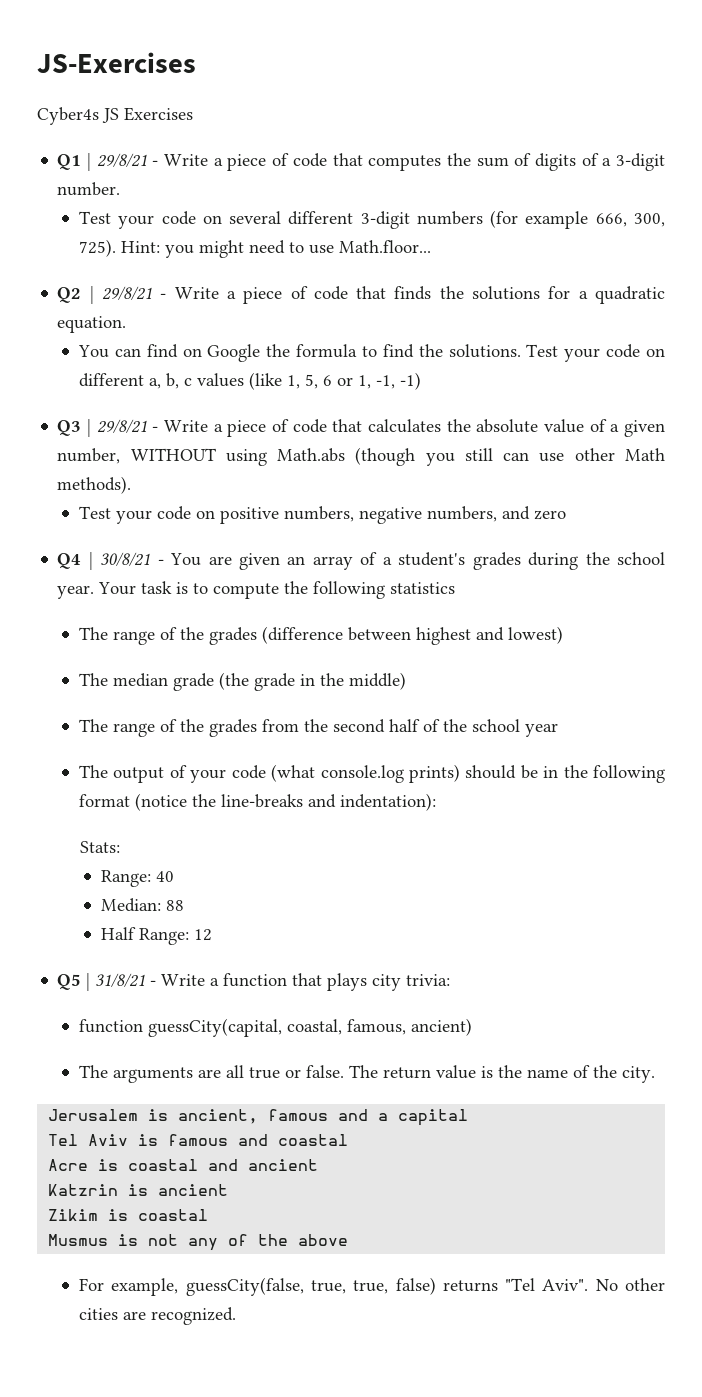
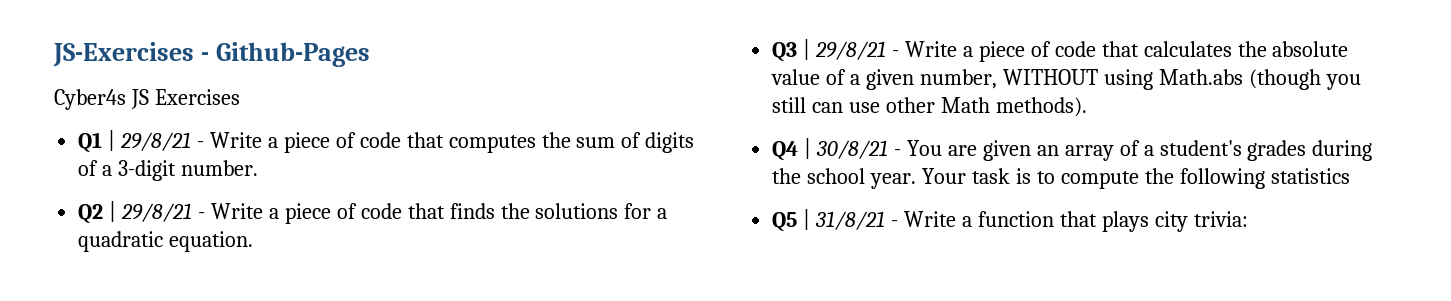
- JS-Exercises
+ JS-Exercises - Github-Pages
- Test your code on several different 3-digit numbers (for example 666, 300, 725). Hint: you might need to use Math.floor...
- You can find on Google the formula to find the solutions. Test your code on different a, b, c values (like 1, 5, 6 or 1, -1, -1)
- Test your code on positive numbers, negative numbers, and zero
- The range of the grades (difference between highest and lowest)
- The median grade (the grade in the middle)
- The range of the grades from the second half of the school year
- The output of your code (what console.log prints) should be in the following format (notice the line-breaks and indentation):
- Stats:
- Range: 40
- Median: 88
- Half Range: 12
- function guessCity(capital, coastal, famous, ancient)
- The arguments are all true or false. The return value is the name of the city.
- Jerusalem is ancient, famous and a capital
- Tel Aviv is famous and coastal
- Acre is coastal and ancient
- Katzrin is ancient
- Zikim is coastal
- Musmus is not any of the above
- For example, guessCity(false, true, true, false) returns "Tel Aviv". No other cities are recognized.

